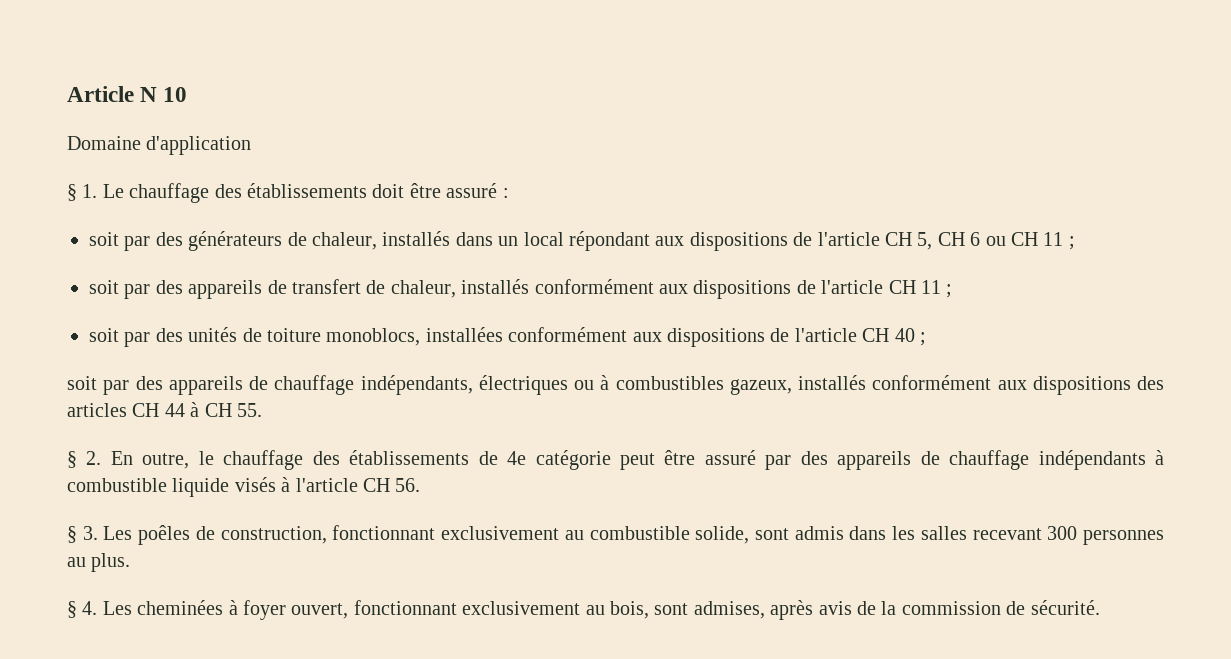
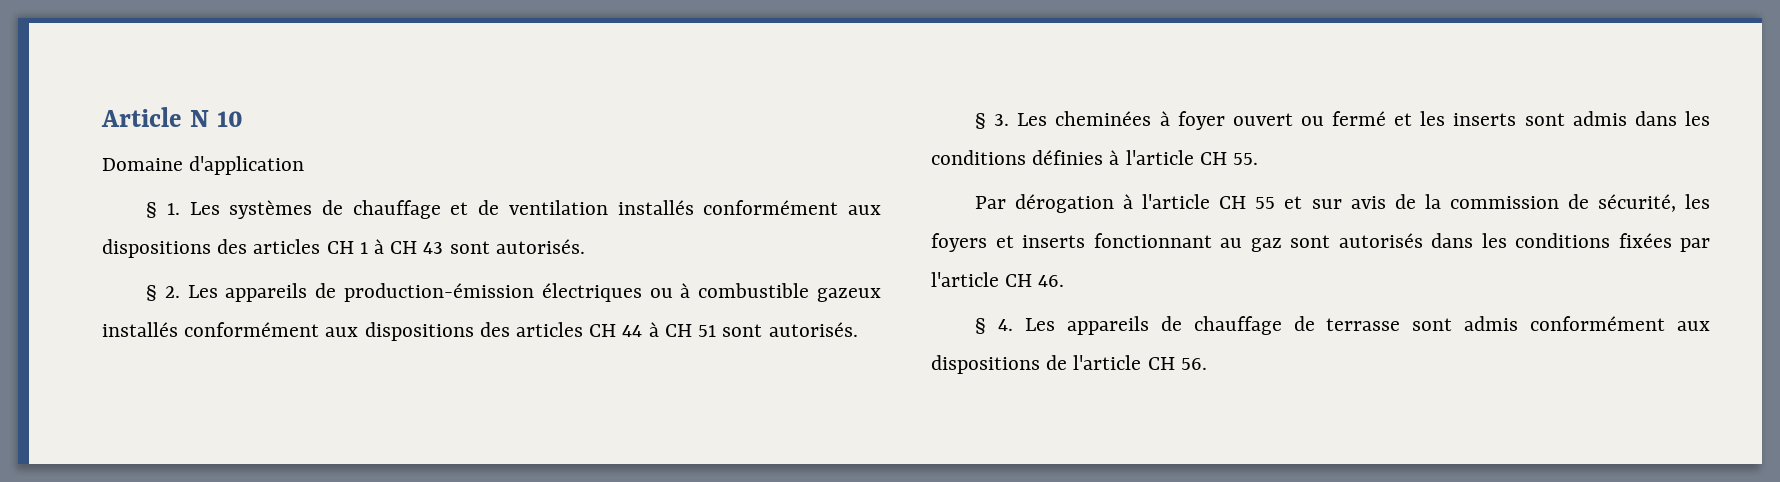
- § 1. Le chauffage des établissements doit être assuré :
- soit par des générateurs de chaleur, installés dans un local répondant aux dispositions de l'article CH 5, CH 6 ou CH 11 ;
- soit par des appareils de transfert de chaleur, installés conformément aux dispositions de l'article CH 11 ;
- soit par des unités de toiture monoblocs, installées conformément aux dispositions de l'article CH 40 ;
- soit par des appareils de chauffage indépendants, électriques ou à combustibles gazeux, installés conformément aux dispositions des articles CH 44 à CH 55.
- § 2. En outre, le chauffage des établissements de 4e catégorie peut être assuré par des appareils de chauffage indépendants à combustible liquide visés à l'article CH 56.
- § 3. Les poêles de construction, fonctionnant exclusivement au combustible solide, sont admis dans les salles recevant 300 personnes au plus.
- § 4. Les cheminées à foyer ouvert, fonctionnant exclusivement au bois, sont admises, après avis de la commission de sécurité.
+ § 1. Les systèmes de chauffage et de ventilation installés conformément aux dispositions des articles CH 1 à CH 43 sont autorisés.
+ § 2. Les appareils de production-émission électriques ou à combustible gazeux installés conformément aux dispositions des articles CH 44 à CH 51 sont autorisés.
+ § 3. Les cheminées à foyer ouvert ou fermé et les inserts sont admis dans les conditions définies à l'article CH 55.
+ Par dérogation à l'article CH 55 et sur avis de la commission de sécurité, les foyers et inserts fonctionnant au gaz sont autorisés dans les conditions fixées par l'article CH 46.
+ § 4. Les appareils de chauffage de terrasse sont admis conformément aux dispositions de l'article CH 56.

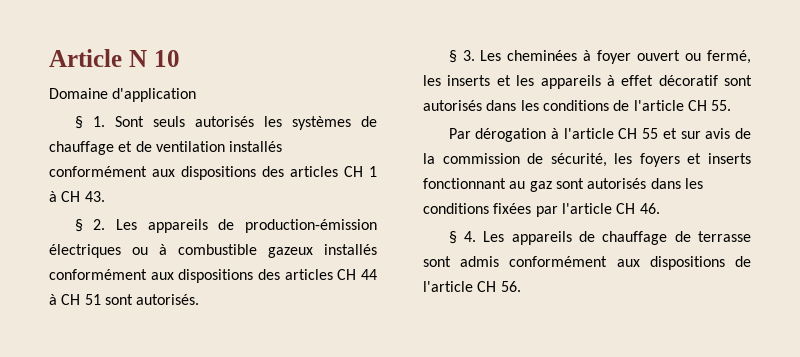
- § 1. Les systèmes de chauffage et de ventilation installés conformément aux dispositions des articles CH 1 à CH 43 sont autorisés.
+ § 1. Sont seuls autorisés les systèmes de chauffage et de ventilation installés conformément aux dispositions des articles CH 1 à CH 43.
- § 3. Les cheminées à foyer ouvert ou fermé et les inserts sont admis dans les conditions définies à l'article CH 55.
+ § 3. Les cheminées à foyer ouvert ou fermé, les inserts et les appareils à effet décoratif sont autorisés dans les conditions de l'article CH 55.

